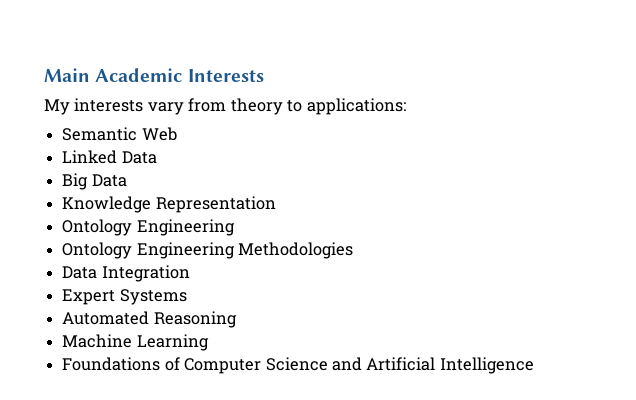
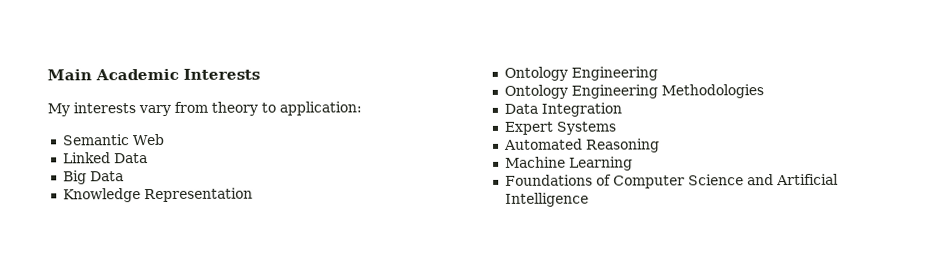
- My interests vary from theory to applications:
+ My interests vary from theory to application:

